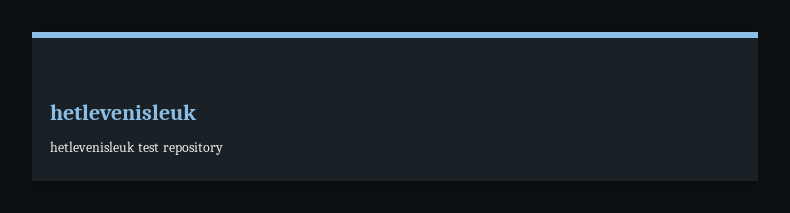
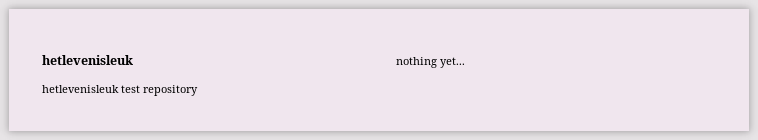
+ nothing yet...

